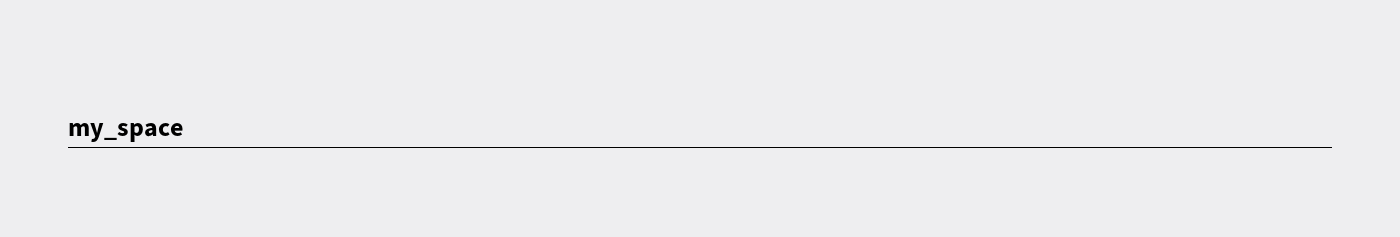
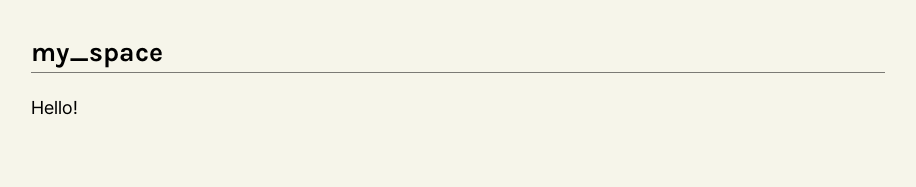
+ Hello!

